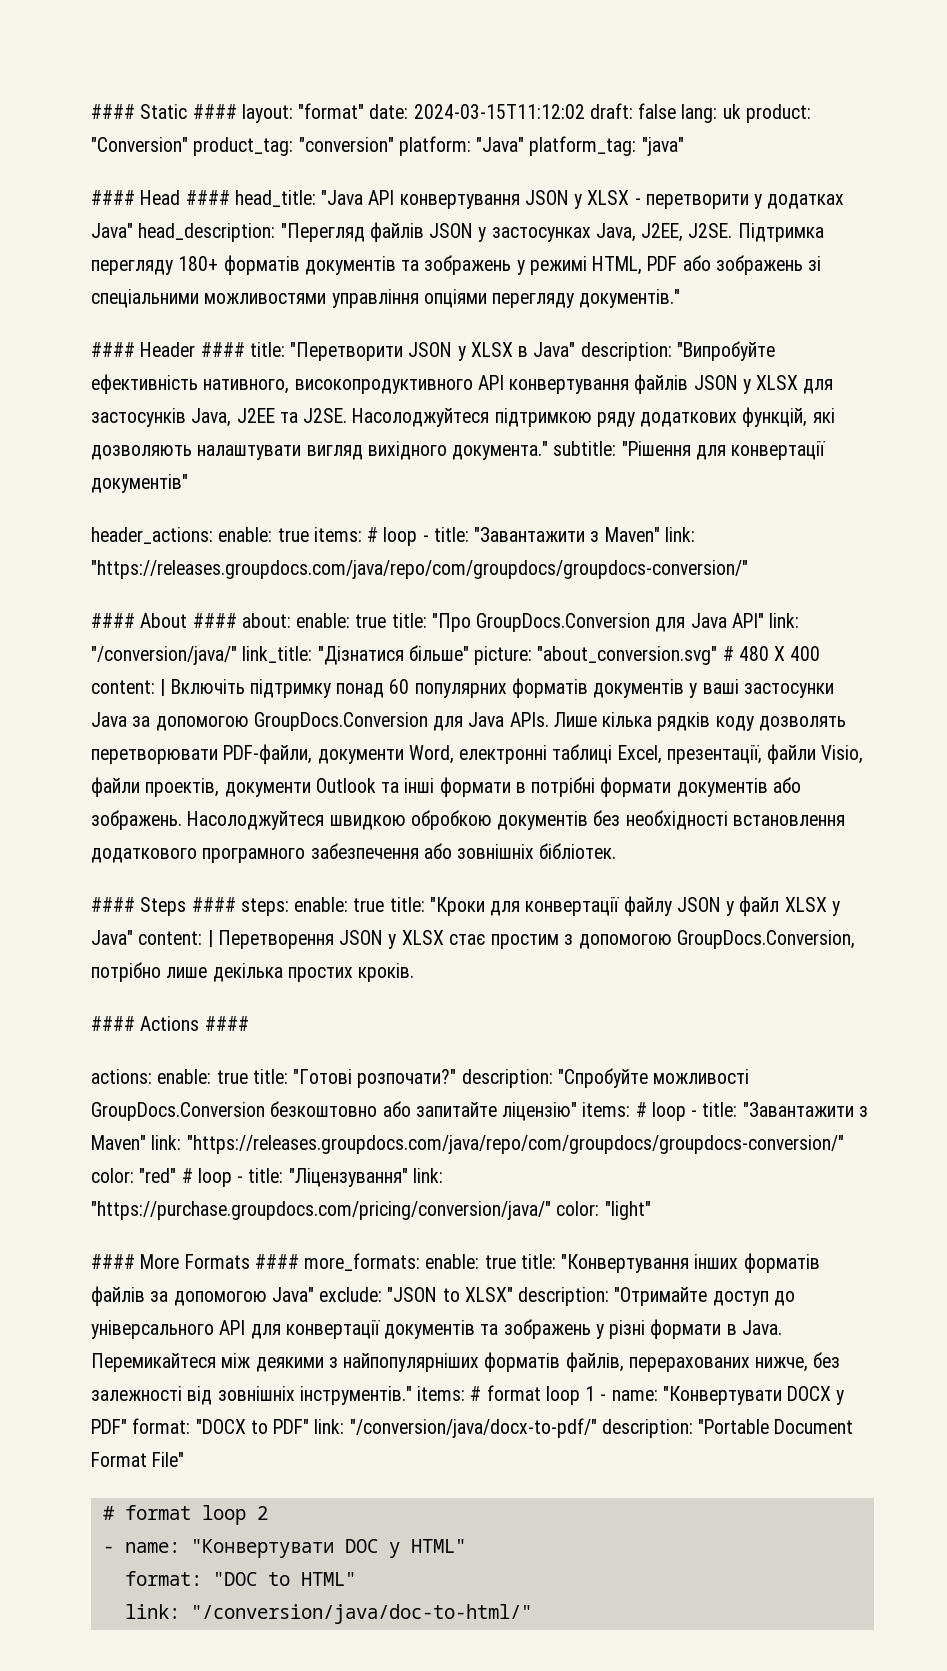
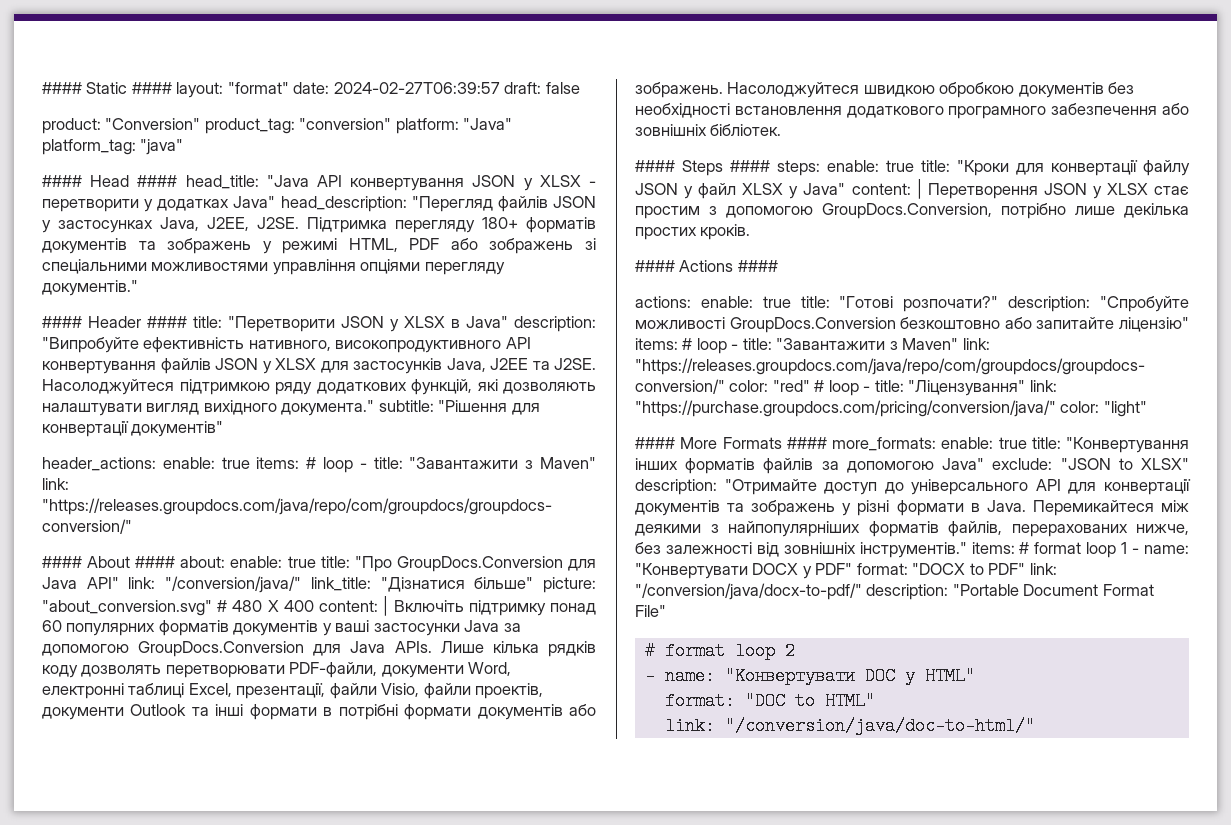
- #### Static #### layout: "format" date: 2024-03-15T11:12:02 draft: false lang: uk product: "Conversion" product_tag: "conversion" platform: "Java" platform_tag: "java"
+ #### Static #### layout: "format" date: 2024-02-27T06:39:57 draft: false
+ product: "Conversion" product_tag: "conversion" platform: "Java" platform_tag: "java"

